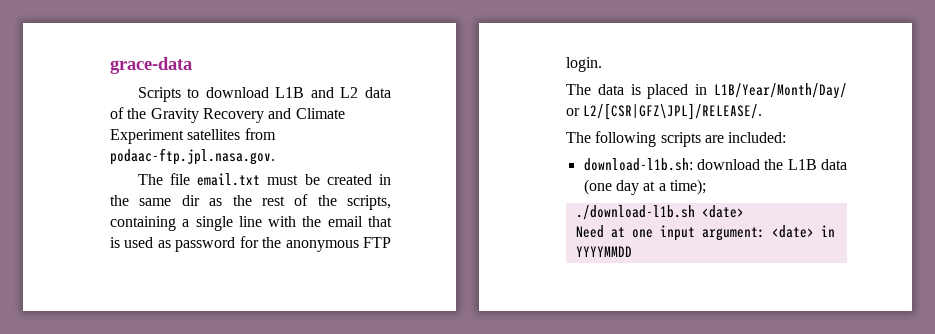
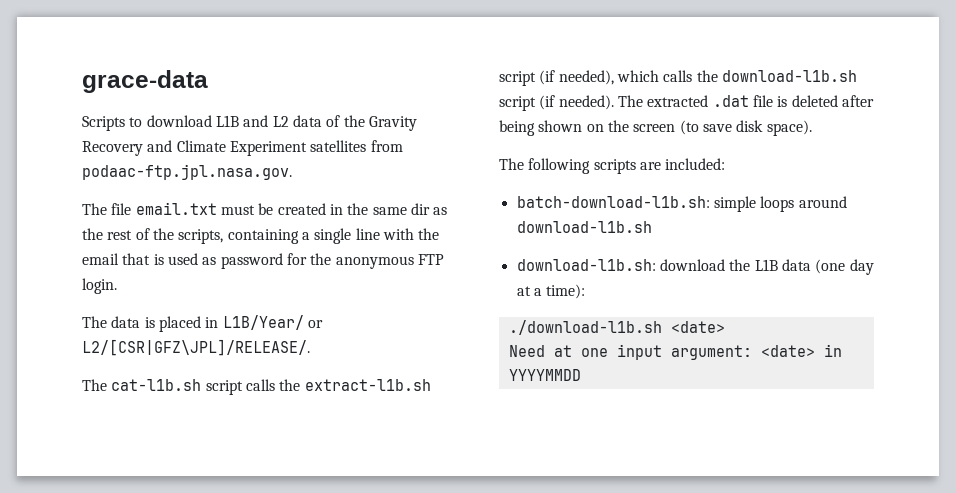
- The data is placed in L1B/Year/Month/Day/ or L2/[CSR|GFZ\JPL]/RELEASE/.
+ The data is placed in L1B/Year/ or L2/[CSR|GFZ\JPL]/RELEASE/.
+ The cat-l1b.sh script calls the extract-l1b.sh script (if needed), which calls the download-l1b.sh script (if needed). The extracted .dat file is deleted after being shown on the screen (to save disk space).
+ batch-download-l1b.sh: simple loops around download-l1b.sh
- download-l1b.sh: download the L1B data (one day at a time);
+ download-l1b.sh: download the L1B data (one day at a time):

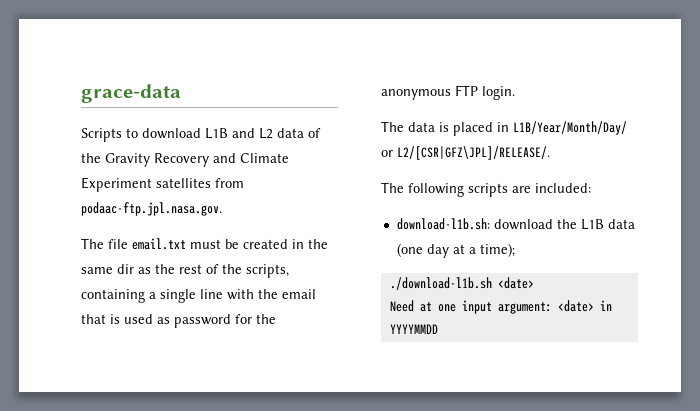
- The data is placed in L1B/Year/ or L2/[CSR|GFZ\JPL]/RELEASE/.
+ The data is placed in L1B/Year/Month/Day/ or L2/[CSR|GFZ\JPL]/RELEASE/.
- The cat-l1b.sh script calls the extract-l1b.sh script (if needed), which calls the download-l1b.sh script (if needed). The extracted .dat file is deleted after being shown on the screen (to save disk space).
- batch-download-l1b.sh: simple loops around download-l1b.sh
- download-l1b.sh: download the L1B data (one day at a time):
+ download-l1b.sh: download the L1B data (one day at a time);

